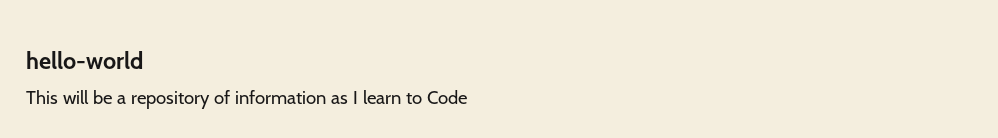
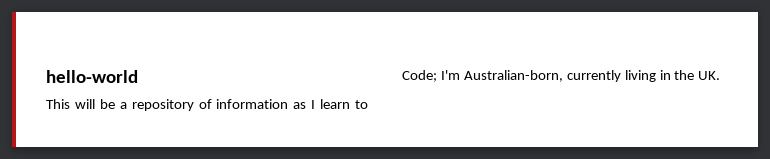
- This will be a repository of information as I learn to Code
+ This will be a repository of information as I learn to Code; I'm Australian-born, currently living in the UK.

